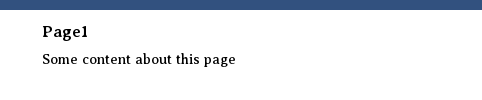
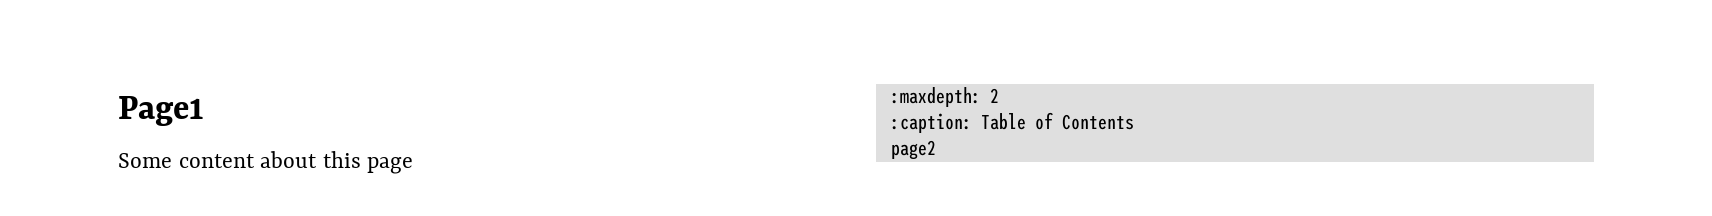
+ :maxdepth: 2
+ :caption: Table of Contents
+ page2

